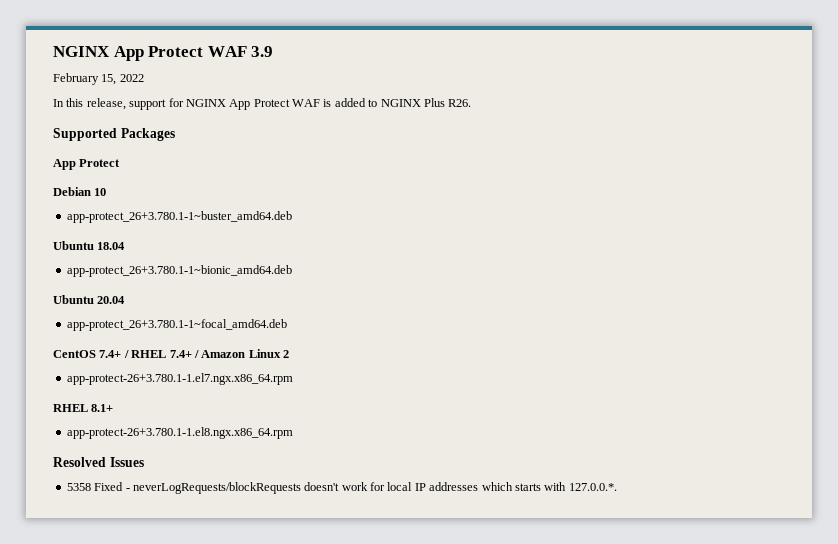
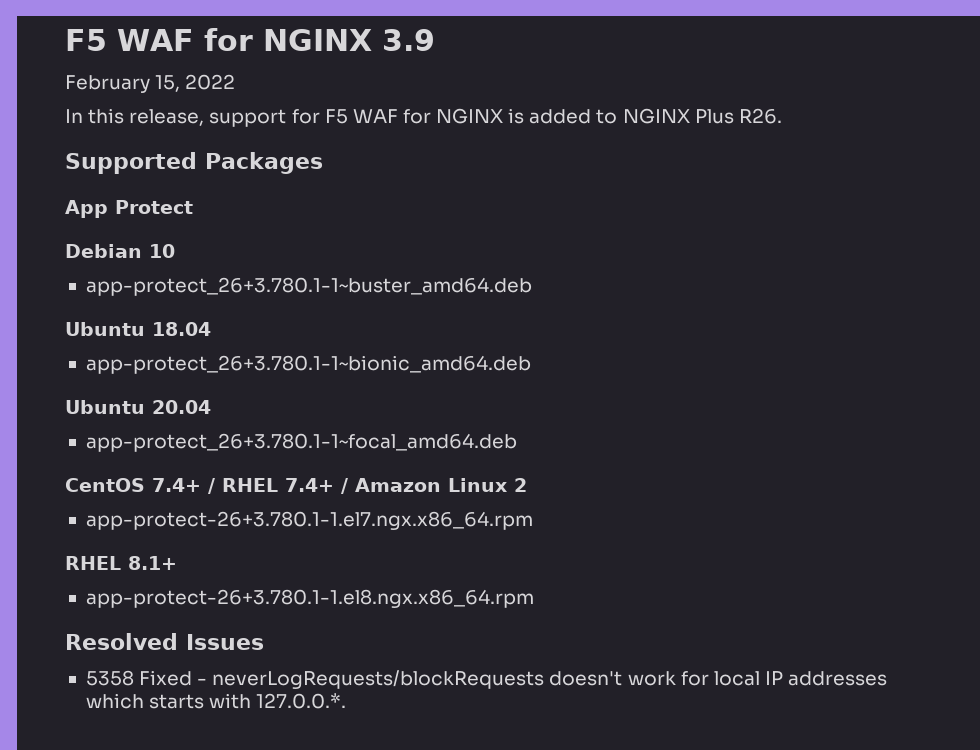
- NGINX App Protect WAF 3.9
+ F5 WAF for NGINX 3.9
- In this release, support for NGINX App Protect WAF is added to NGINX Plus R26.
+ In this release, support for F5 WAF for NGINX is added to NGINX Plus R26.

